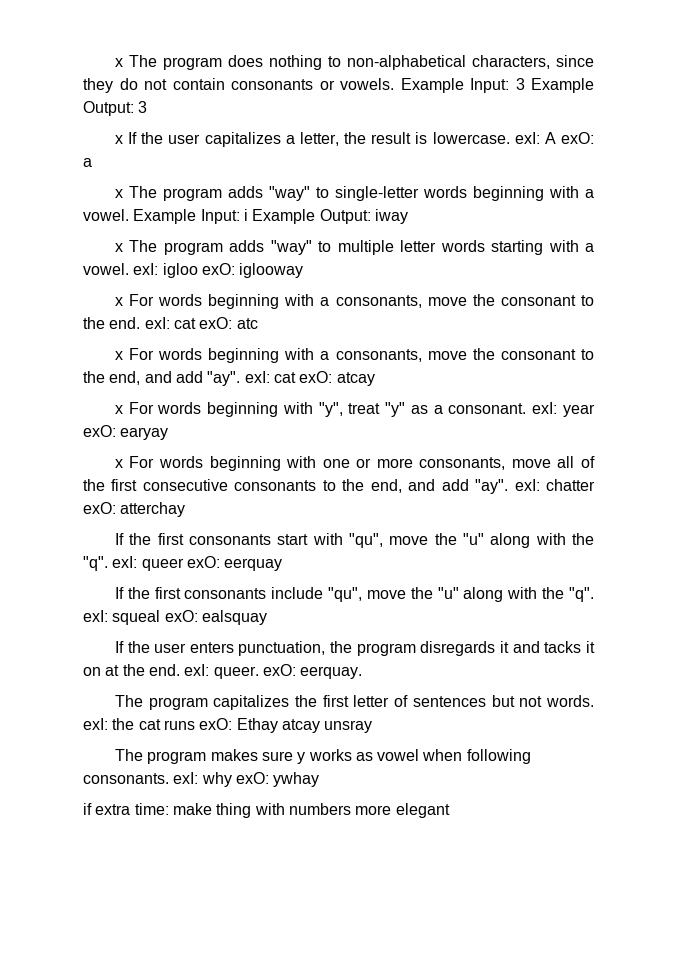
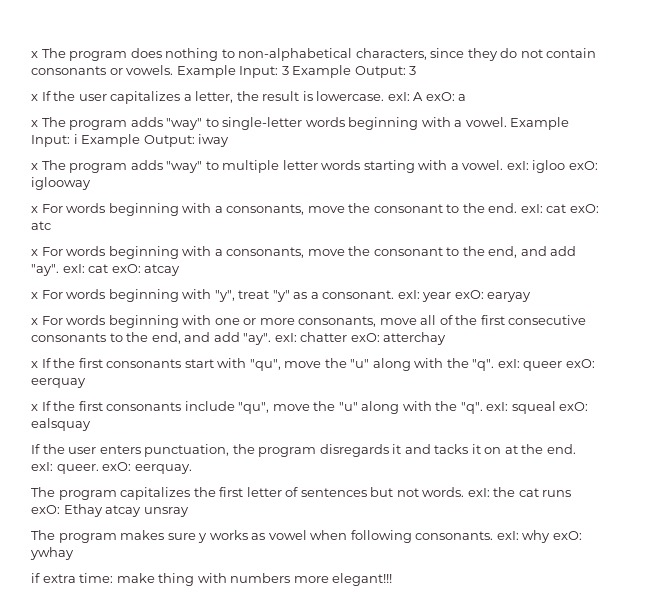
- If the first consonants start with "qu", move the "u" along with the "q". exI: queer exO: eerquay
+ x If the first consonants start with "qu", move the "u" along with the "q". exI: queer exO: eerquay
- If the first consonants include "qu", move the "u" along with the "q". exI: squeal exO: ealsquay
+ x If the first consonants include "qu", move the "u" along with the "q". exI: squeal exO: ealsquay
- if extra time: make thing with numbers more elegant
+ if extra time: make thing with numbers more elegant!!!

